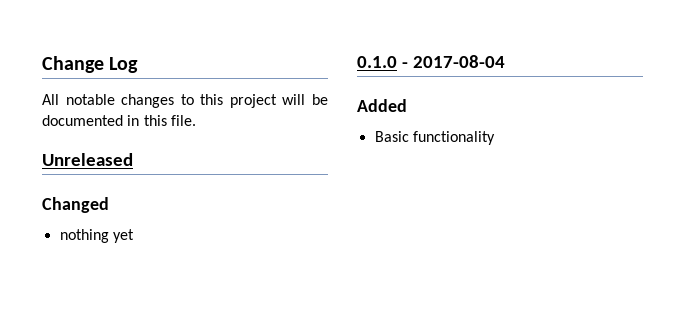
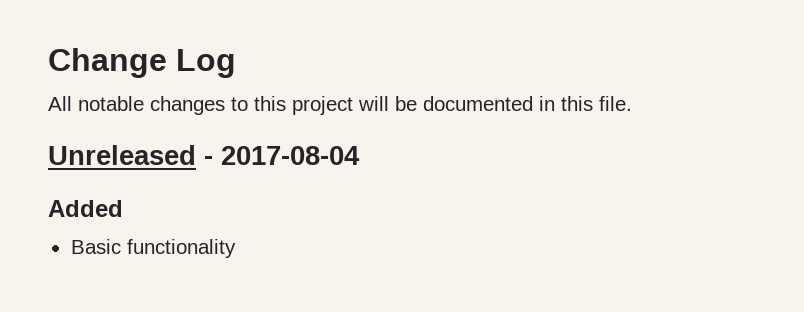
- Unreleased
- Changed
- nothing yet
- 0.1.0 - 2017-08-04
+ Unreleased - 2017-08-04

